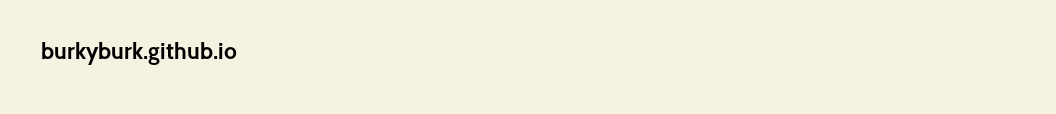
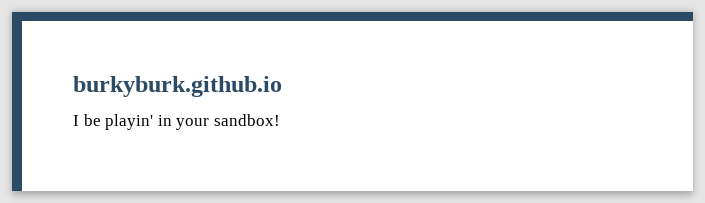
+ I be playin' in your sandbox!

